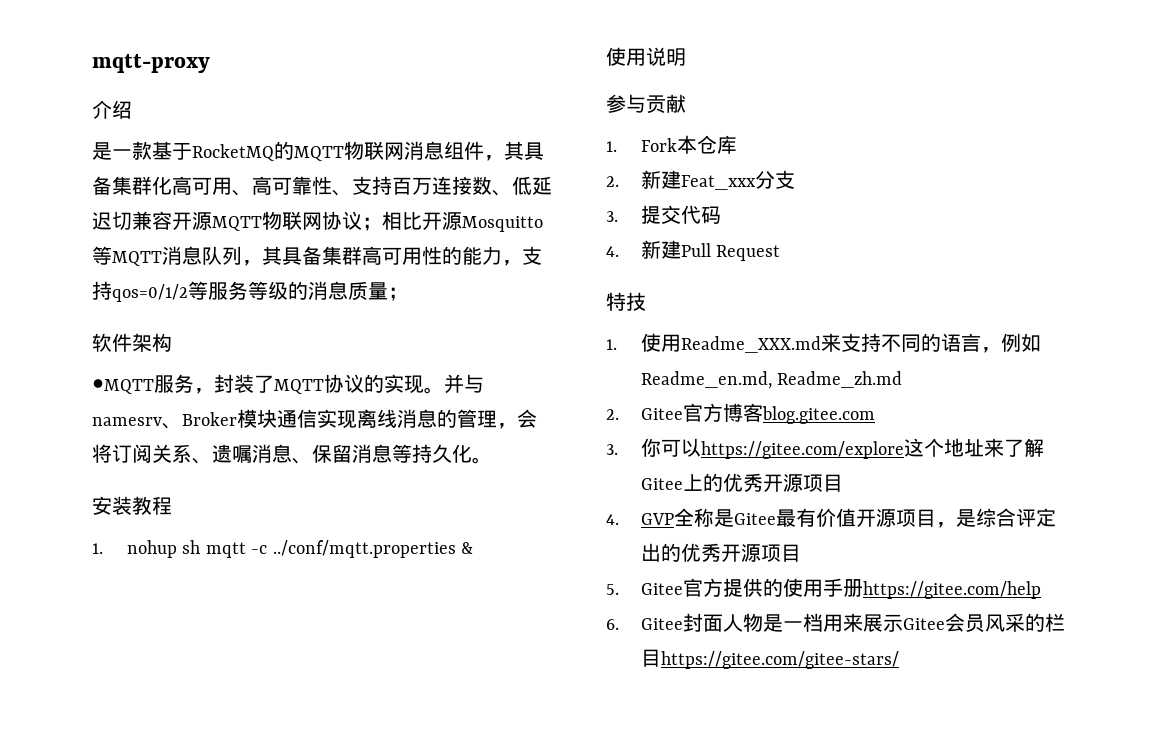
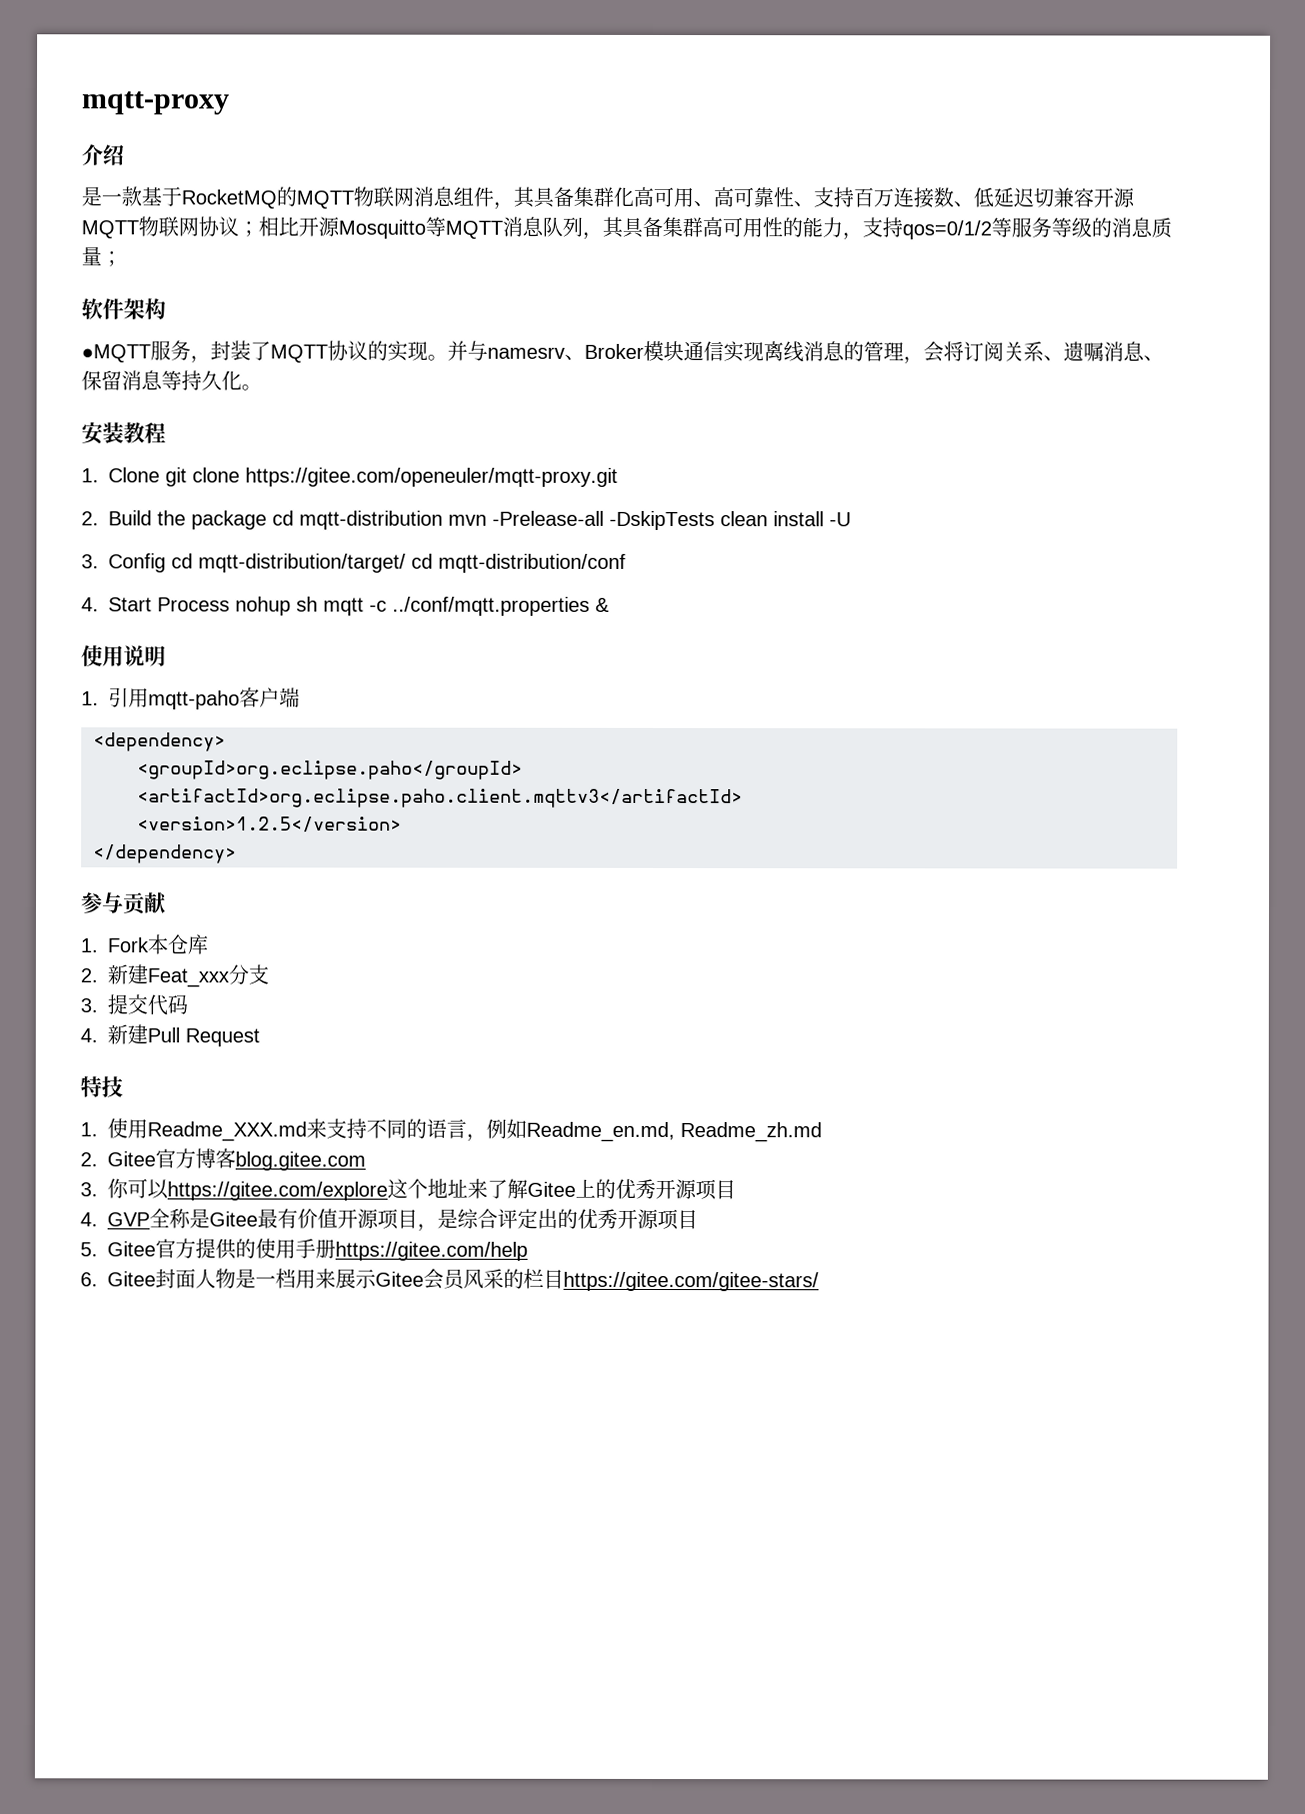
- 1. nohup sh mqtt -c ../conf/mqtt.properties &
+ 1. Clone git clone https://gitee.com/openeuler/mqtt-proxy.git
+ 2. Build the package cd mqtt-distribution mvn -Prelease-all -DskipTests clean install -U
+ 3. Config cd mqtt-distribution/target/ cd mqtt-distribution/conf
+ 4. Start Process nohup sh mqtt -c ../conf/mqtt.properties &
+ 1.引用mqtt-paho客户端
+ <dependency>
+ <groupId>org.eclipse.paho</groupId>
+ <artifactId>org.eclipse.paho.client.mqttv3</artifactId>
+ <version>1.2.5</version>
+ </dependency>

